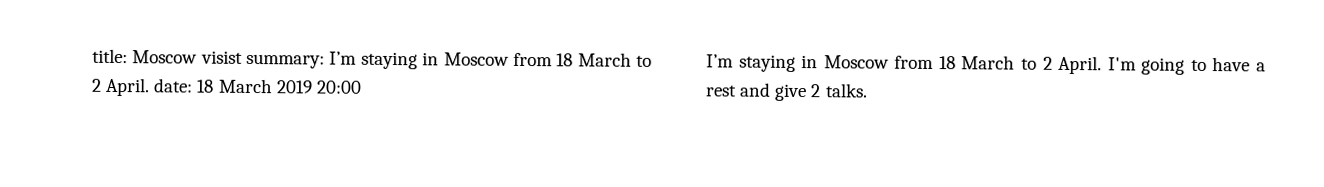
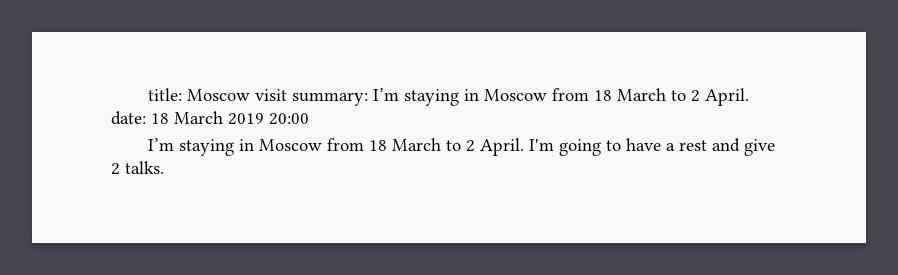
- title: Moscow visist summary: I’m staying in Moscow from 18 March to 2 April. date: 18 March 2019 20:00
+ title: Moscow visit summary: I’m staying in Moscow from 18 March to 2 April. date: 18 March 2019 20:00

